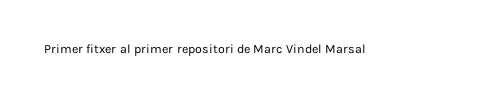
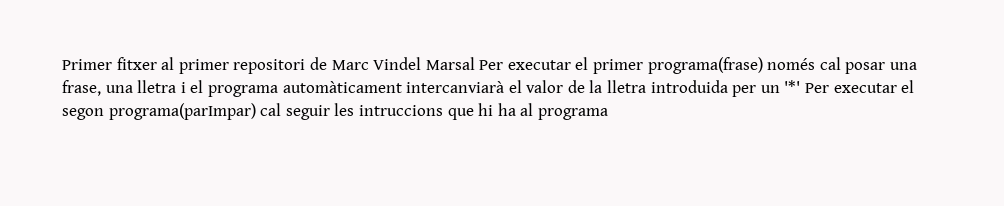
- Primer fitxer al primer repositori de Marc Vindel Marsal
+ Primer fitxer al primer repositori de Marc Vindel Marsal Per executar el primer programa(frase) només cal posar una frase, una lletra i el programa automàticament intercanviarà el valor de la lletra introduida per un '*' Per executar el segon programa(parImpar) cal seguir les intruccions que hi ha al programa

